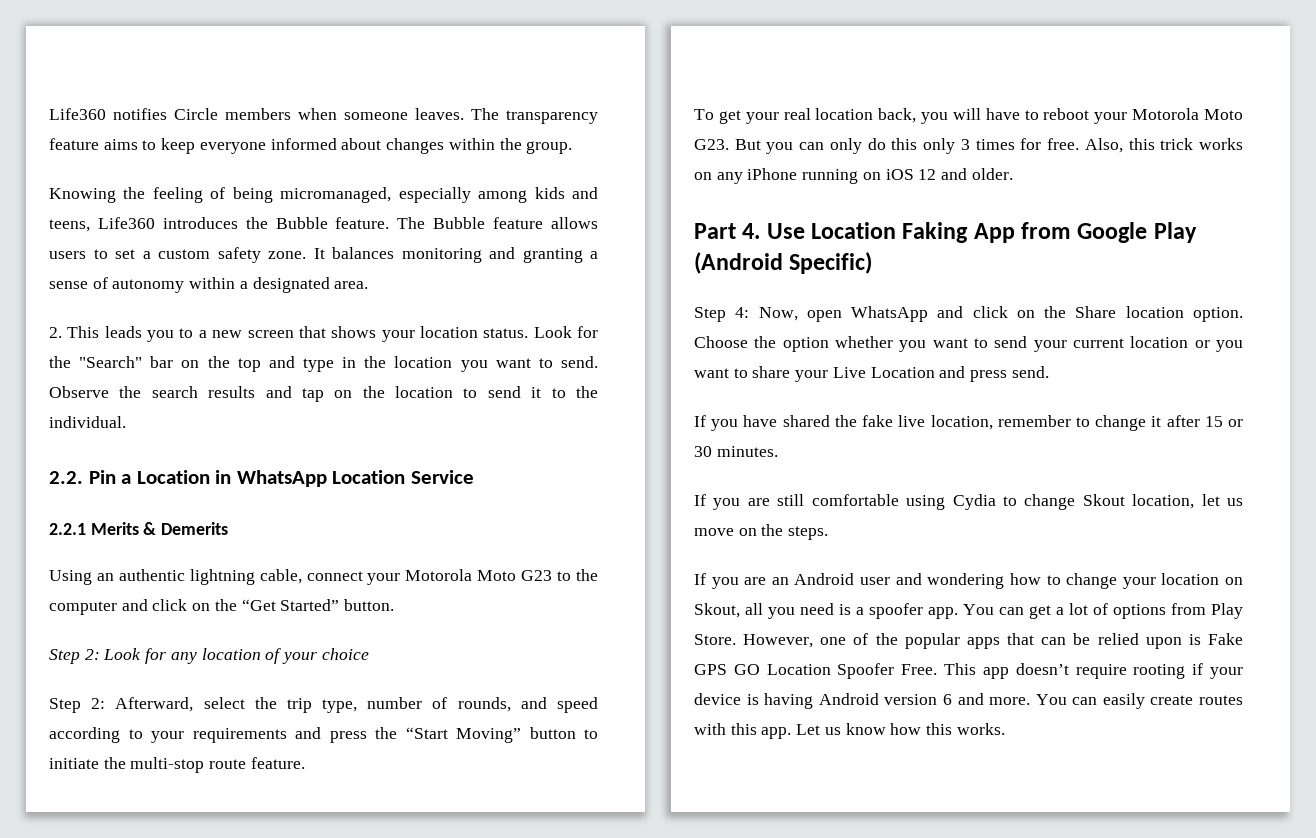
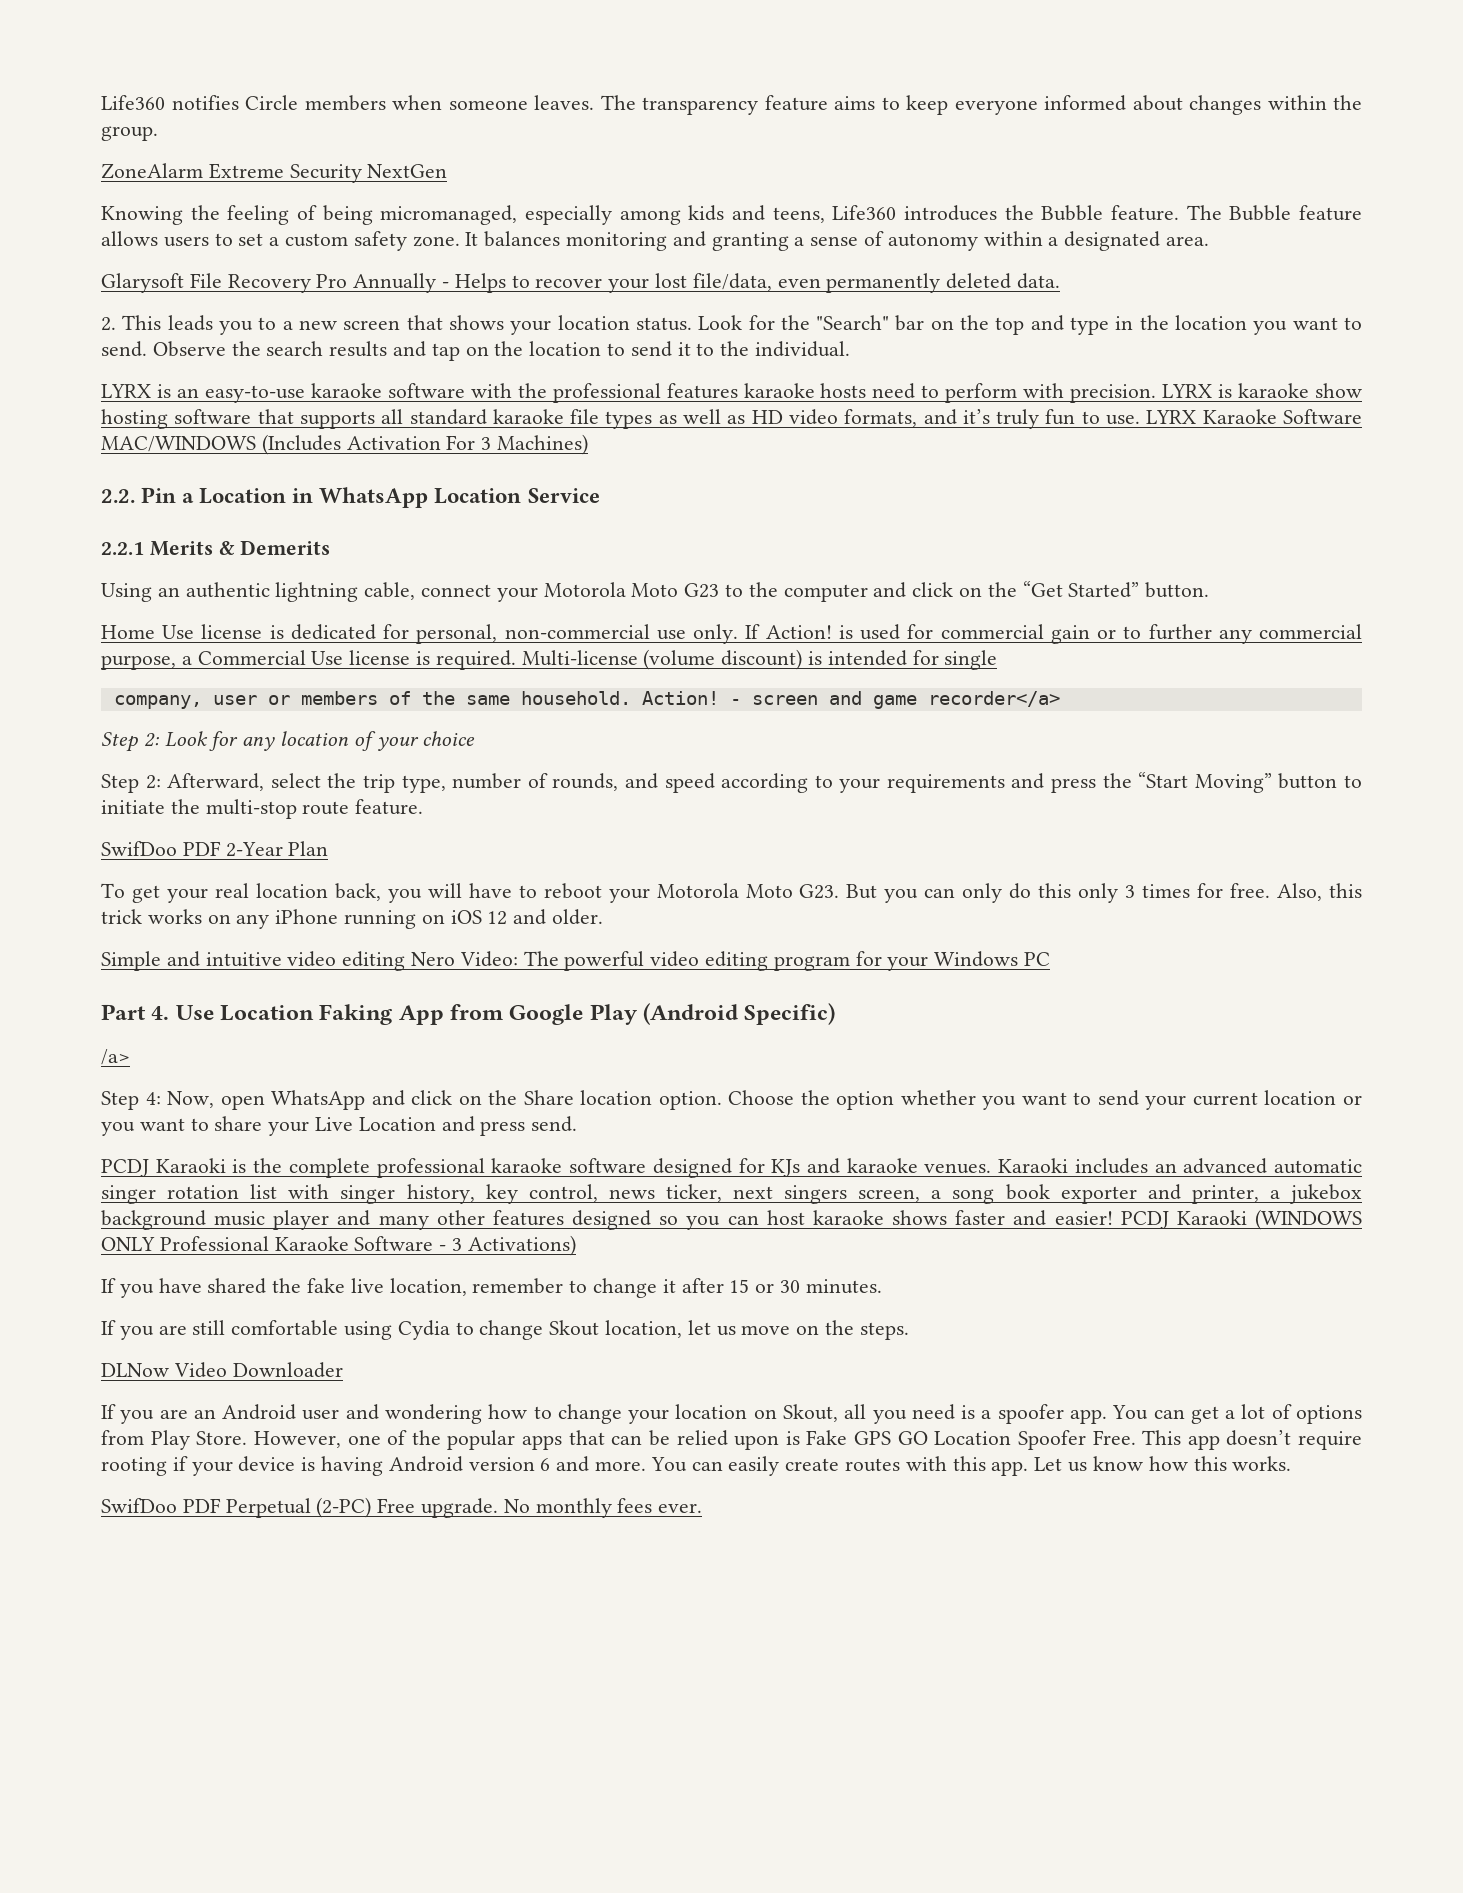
+ ZoneAlarm Extreme Security NextGen
+ Glarysoft File Recovery Pro Annually - Helps to recover your lost file/data, even permanently deleted data.
+ LYRX is an easy-to-use karaoke software with the professional features karaoke hosts need to perform with precision. LYRX is karaoke show hosting software that supports all standard karaoke file types as well as HD video formats, and it’s truly fun to use. LYRX Karaoke Software MAC/WINDOWS (Includes Activation For 3 Machines)
+ Home Use license is dedicated for personal, non-commercial use only. If Action! is used for commercial gain or to further any commercial purpose, a Commercial Use license is required. Multi-license (volume discount) is intended for single
+ company, user or members of the same household. Action! - screen and game recorder</a>
+ SwifDoo PDF 2-Year Plan
+ Simple and intuitive video editing Nero Video: The powerful video editing program for your Windows PC
+ /a>
+ PCDJ Karaoki is the complete professional karaoke software designed for KJs and karaoke venues. Karaoki includes an advanced automatic singer rotation list with singer history, key control, news ticker, next singers screen, a song book exporter and printer, a jukebox background music player and many other features designed so you can host karaoke shows faster and easier! PCDJ Karaoki (WINDOWS ONLY Professional Karaoke Software - 3 Activations)
+ DLNow Video Downloader
+ SwifDoo PDF Perpetual (2-PC) Free upgrade. No monthly fees ever.

